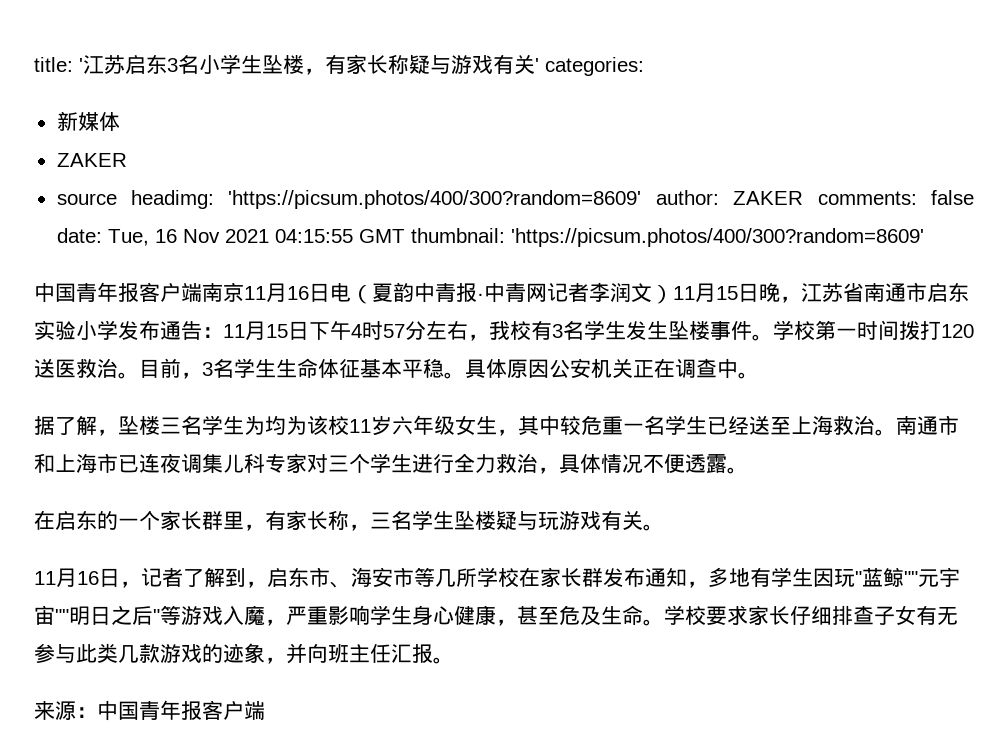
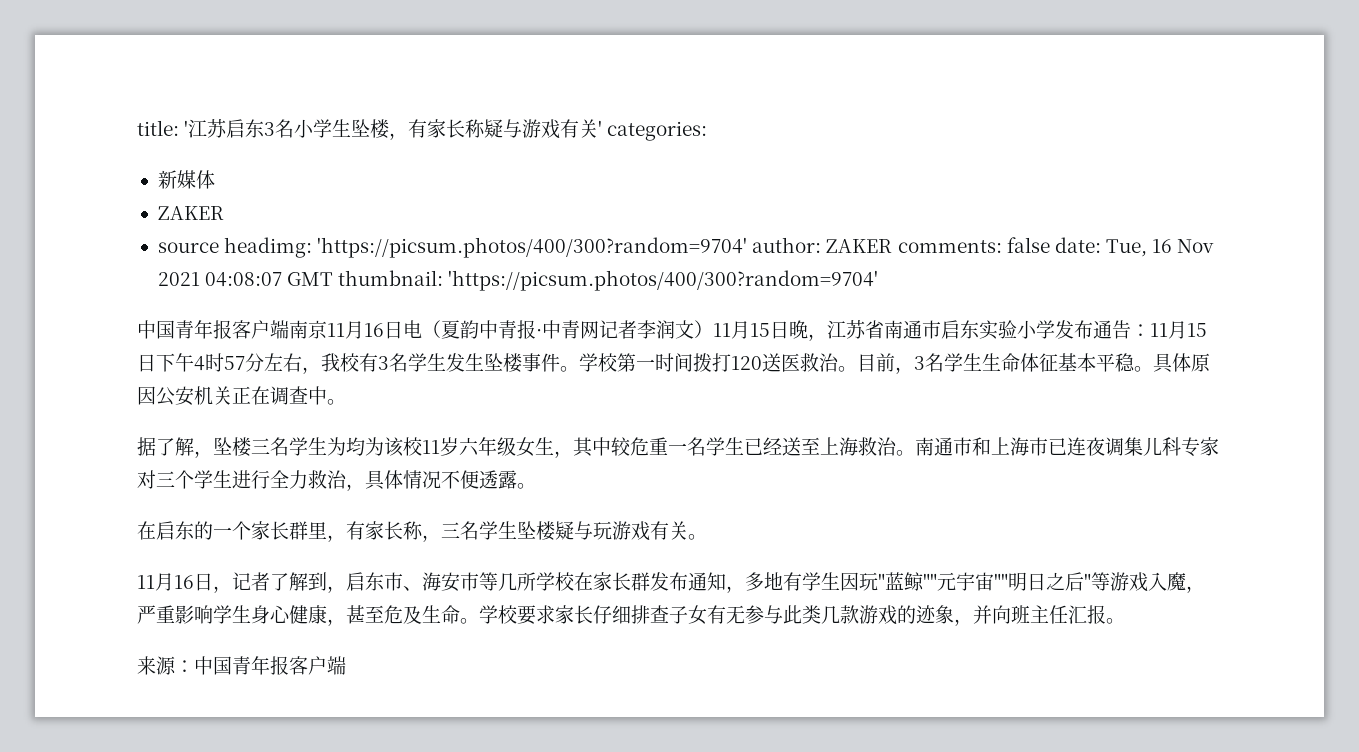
- source headimg: 'https://picsum.photos/400/300?random=8609' author: ZAKER comments: false date: Tue, 16 Nov 2021 04:15:55 GMT thumbnail: 'https://picsum.photos/400/300?random=8609'
+ source headimg: 'https://picsum.photos/400/300?random=9704' author: ZAKER comments: false date: Tue, 16 Nov 2021 04:08:07 GMT thumbnail: 'https://picsum.photos/400/300?random=9704'

